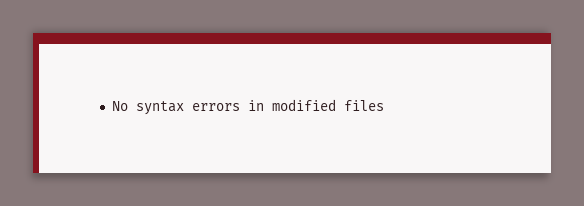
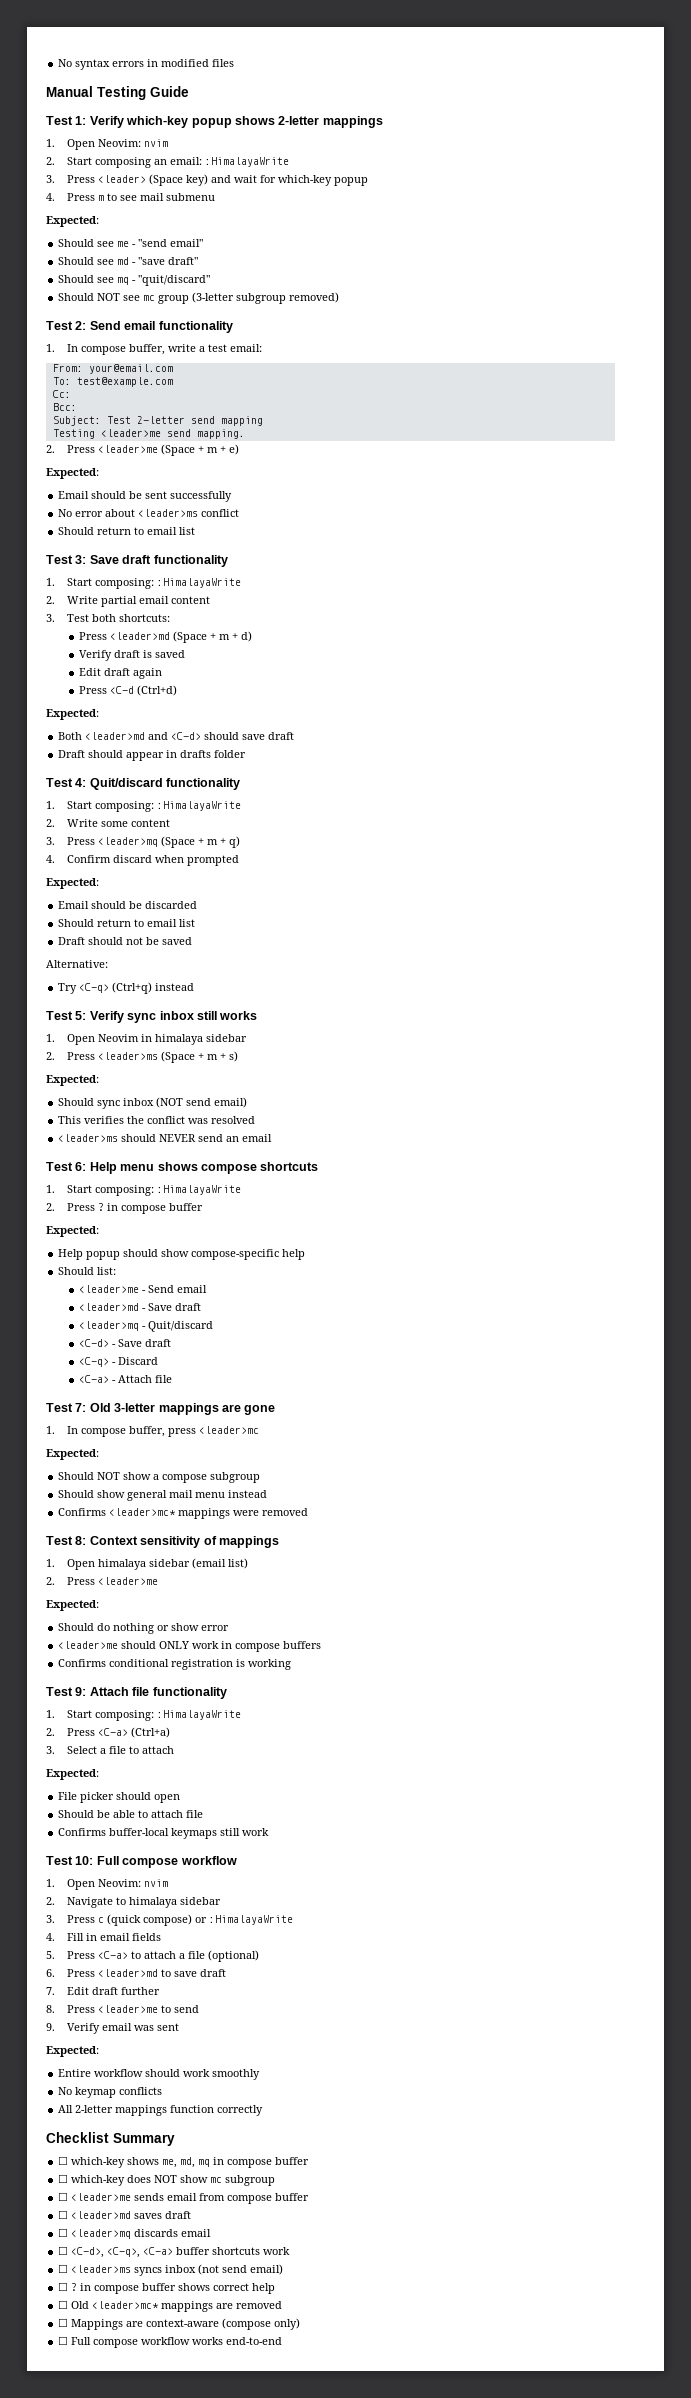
+ Manual Testing Guide
+ Test 1: Verify which-key popup shows 2-letter mappings
+ 1. Open Neovim: nvim
+ 2. Start composing an email: :HimalayaWrite
+ 3. Press <leader> (Space key) and wait for which-key popup
+ 4. Press m to see mail submenu
+ Expected:
+ Should see me - "send email"
+ Should see md - "save draft"
+ Should see mq - "quit/discard"
+ Should NOT see mc group (3-letter subgroup removed)
+ Test 2: Send email functionality
+ 1. In compose buffer, write a test email:
+ From: your@email.com
+ To: test@example.com
+ Cc:
+ Bcc:
+ Subject: Test 2-letter send mapping
+ Testing <leader>me send mapping.
+ 2. Press <leader>me (Space + m + e)
+ Expected:
+ Email should be sent successfully
+ No error about <leader>ms conflict
+ Should return to email list
+ Test 3: Save draft functionality
+ 1. Start composing: :HimalayaWrite
+ 2. Write partial email content
+ 3. Test both shortcuts:
+ Press <leader>md (Space + m + d)
+ Verify draft is saved
+ Edit draft again
+ Press <C-d (Ctrl+d)
+ Expected:
+ Both <leader>md and <C-d> should save draft
+ Draft should appear in drafts folder
+ Test 4: Quit/discard functionality
+ 1. Start composing: :HimalayaWrite
+ 2. Write some content
+ 3. Press <leader>mq (Space + m + q)
+ 4. Confirm discard when prompted
+ Expected:
+ Email should be discarded
+ Should return to email list
+ Draft should not be saved
+ Alternative:
+ Try <C-q> (Ctrl+q) instead
+ Test 5: Verify sync inbox still works
+ 1. Open Neovim in himalaya sidebar
+ 2. Press <leader>ms (Space + m + s)
+ Expected:
+ Should sync inbox (NOT send email)
+ This verifies the conflict was resolved
+ <leader>ms should NEVER send an email
+ Test 6: Help menu shows compose shortcuts
+ 1. Start composing: :HimalayaWrite
+ 2. Press ? in compose buffer
+ Expected:
+ Help popup should show compose-specific help
+ Should list:
+ <leader>me - Send email
+ <leader>md - Save draft
+ <leader>mq - Quit/discard
+ <C-d> - Save draft
+ <C-q> - Discard
+ <C-a> - Attach file
+ Test 7: Old 3-letter mappings are gone
+ 1. In compose buffer, press <leader>mc
+ Expected:
+ Should NOT show a compose subgroup
+ Should show general mail menu instead
+ Confirms <leader>mc* mappings were removed
+ Test 8: Context sensitivity of mappings
+ 1. Open himalaya sidebar (email list)
+ 2. Press <leader>me
+ Expected:
+ Should do nothing or show error
+ <leader>me should ONLY work in compose buffers
+ Confirms conditional registration is working
+ Test 9: Attach file functionality
+ 1. Start composing: :HimalayaWrite
+ 2. Press <C-a> (Ctrl+a)
+ 3. Select a file to attach
+ Expected:
+ File picker should open
+ Should be able to attach file
+ Confirms buffer-local keymaps still work
+ Test 10: Full compose workflow
+ 1. Open Neovim: nvim
+ 2. Navigate to himalaya sidebar
+ 3. Press c (quick compose) or :HimalayaWrite
+ 4. Fill in email fields
+ 5. Press <C-a> to attach a file (optional)
+ 6. Press <leader>md to save draft
+ 7. Edit draft further
+ 8. Press <leader>me to send
+ 9. Verify email was sent
+ Expected:
+ Entire workflow should work smoothly
+ No keymap conflicts
+ All 2-letter mappings function correctly
+ Checklist Summary
+ ☐ which-key shows me, md, mq in compose buffer
+ ☐ which-key does NOT show mc subgroup
+ ☐ <leader>me sends email from compose buffer
+ ☐ <leader>md saves draft
+ ☐ <leader>mq discards email
+ ☐ <C-d>, <C-q>, <C-a> buffer shortcuts work
+ ☐ <leader>ms syncs inbox (not send email)
+ ☐ ? in compose buffer shows correct help
+ ☐ Old <leader>mc* mappings are removed
+ ☐ Mappings are context-aware (compose only)
+ ☐ Full compose workflow works end-to-end

